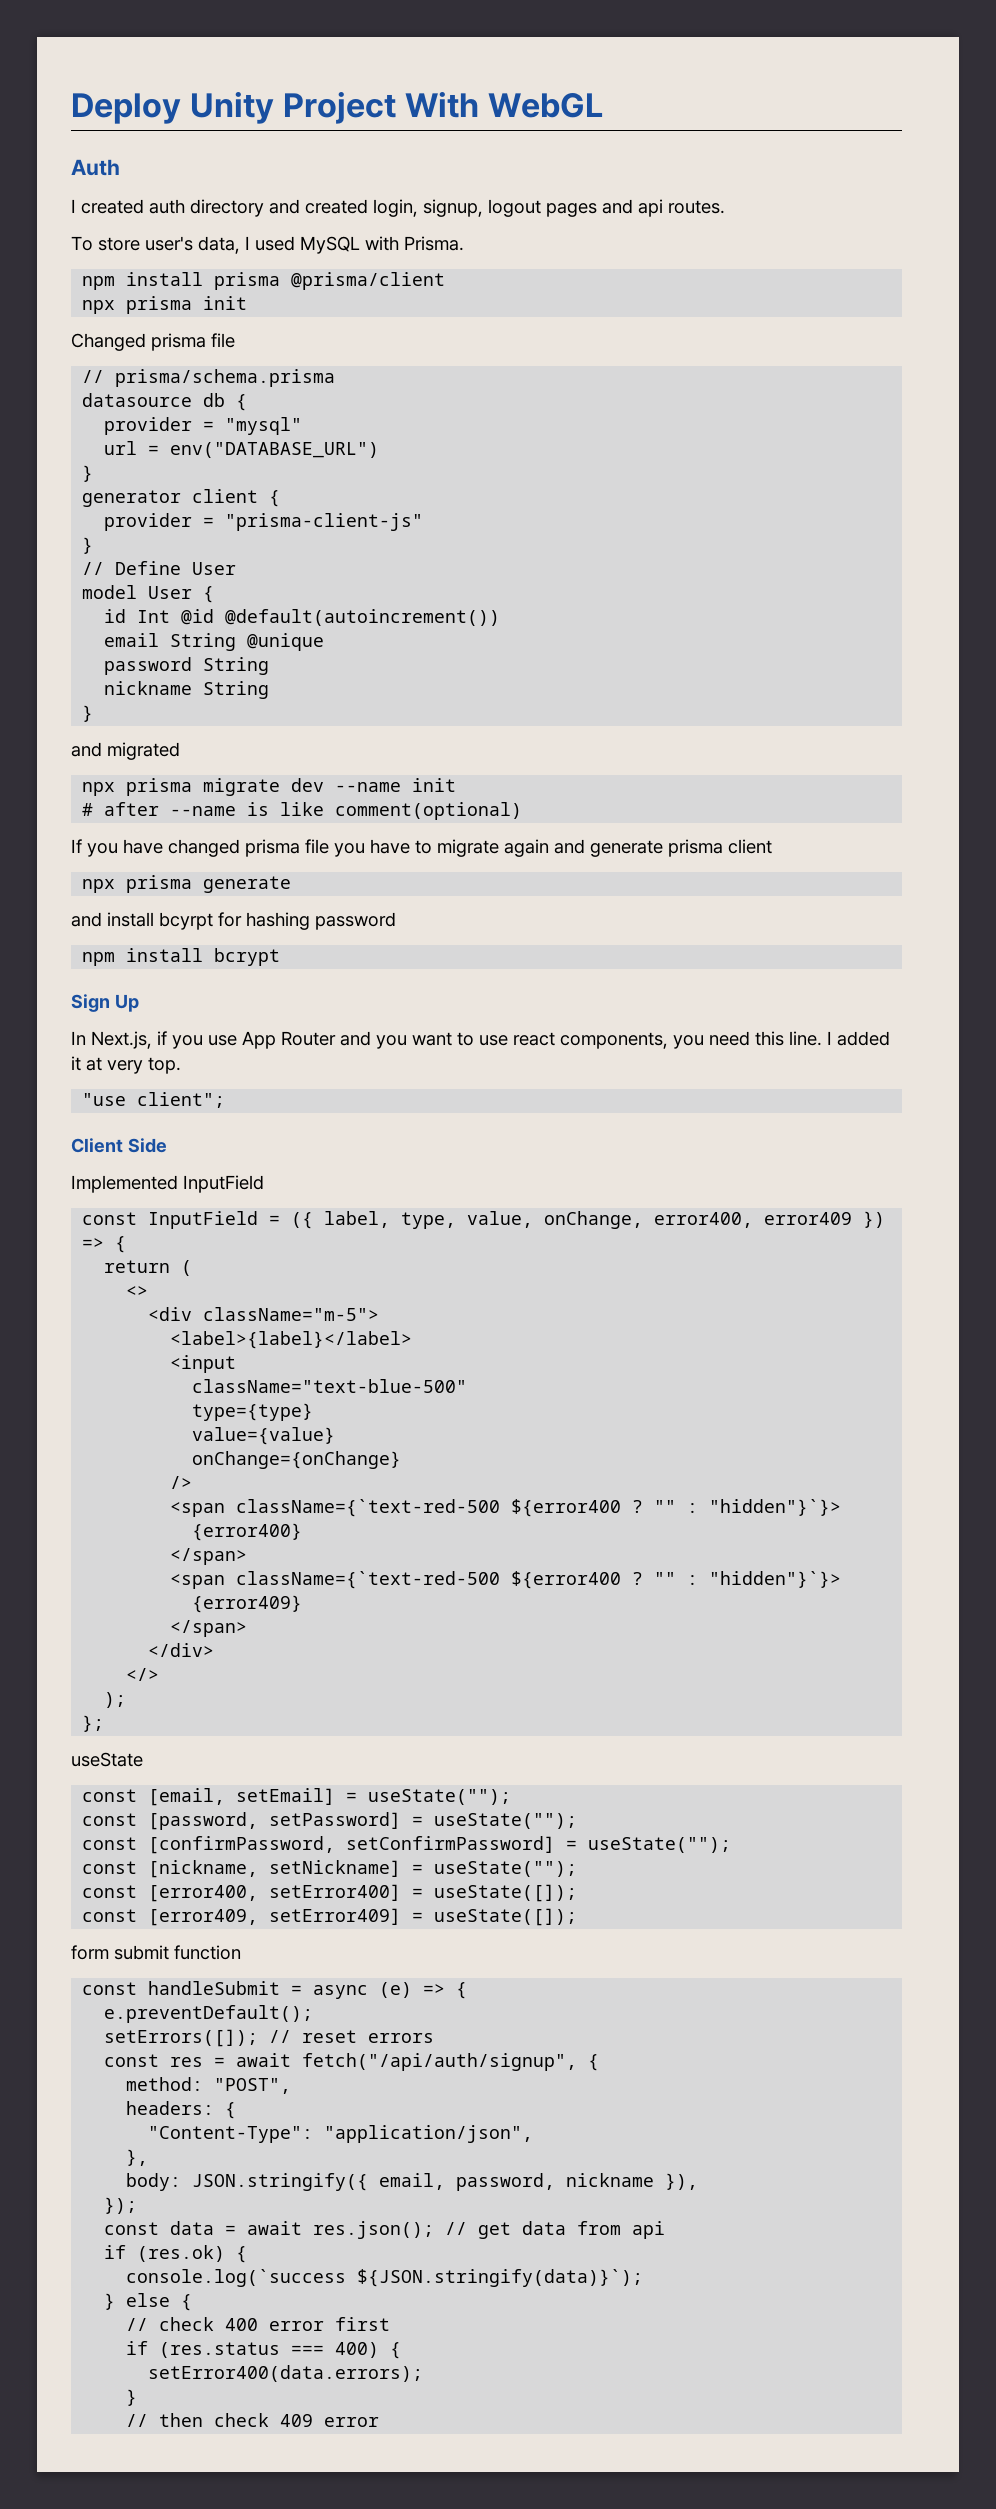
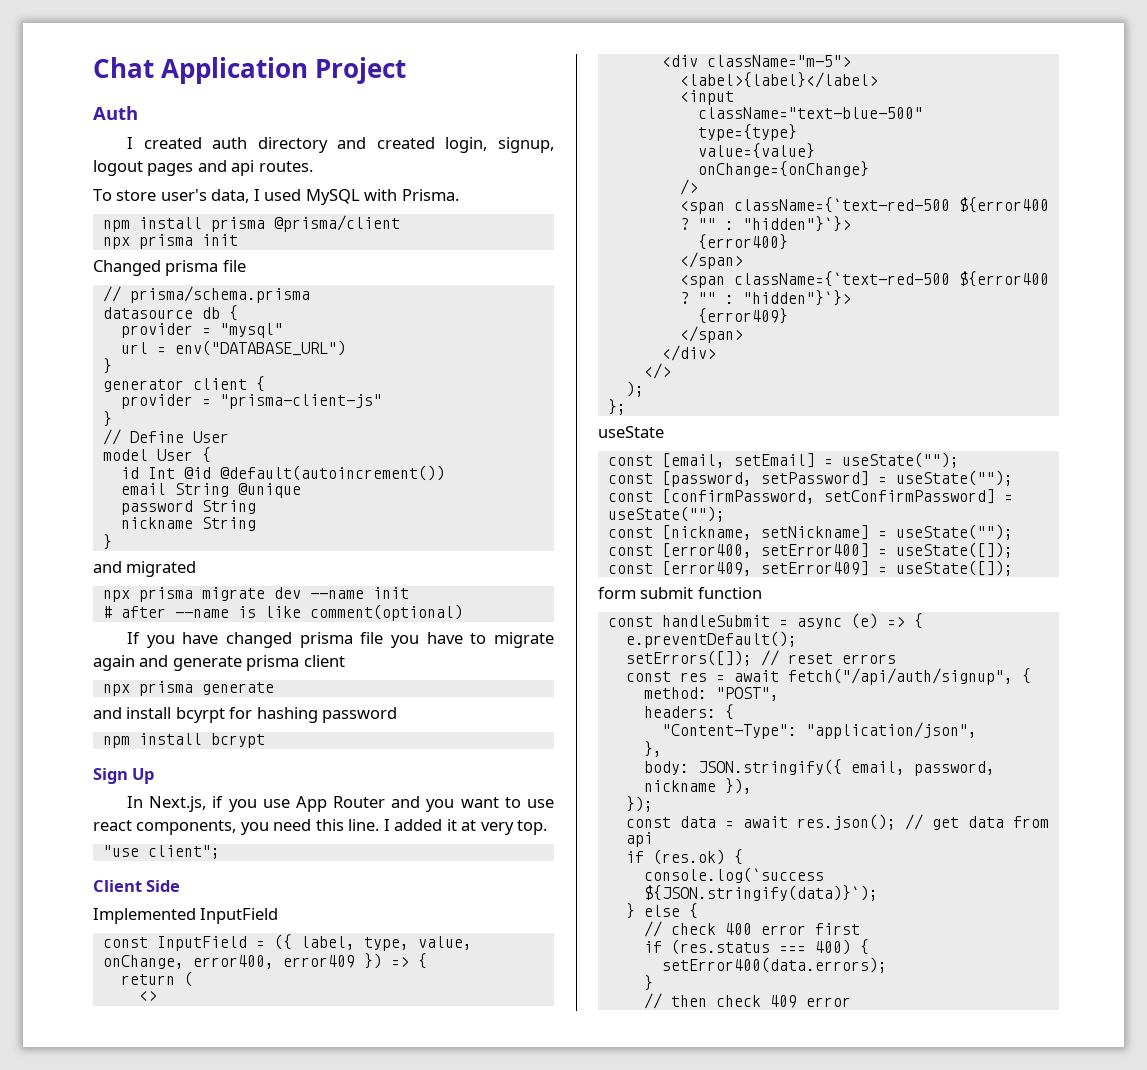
- Deploy Unity Project With WebGL
+ Chat Application Project

